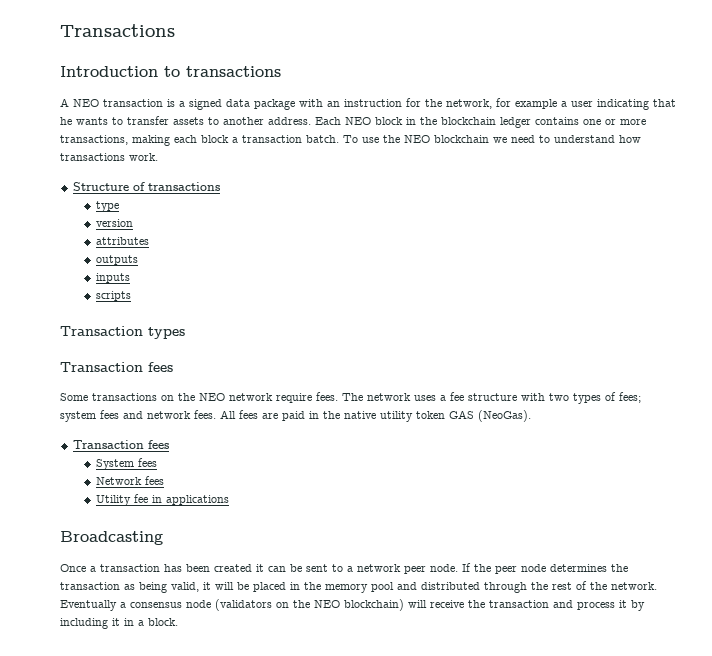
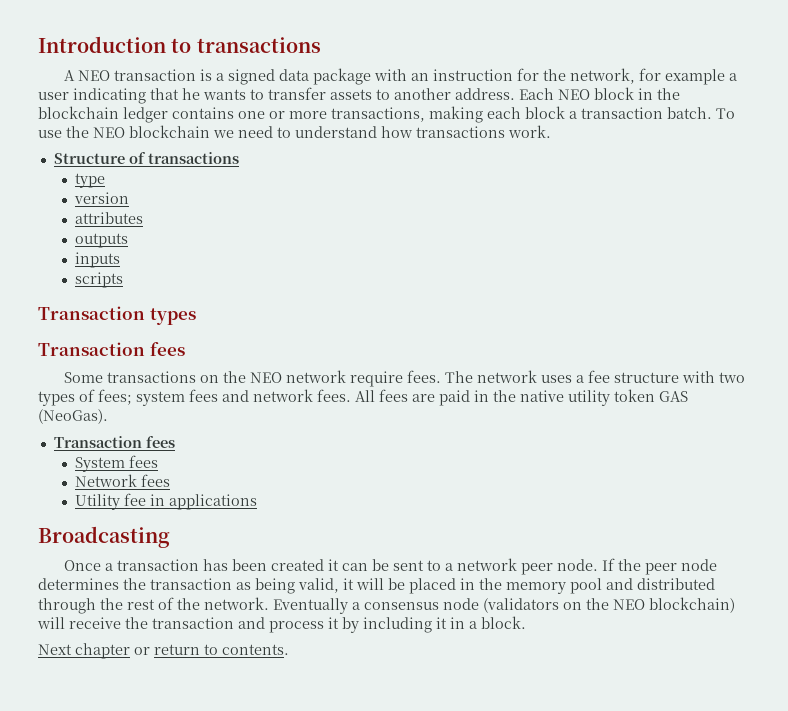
- Transactions
+ Next chapter or return to contents.

